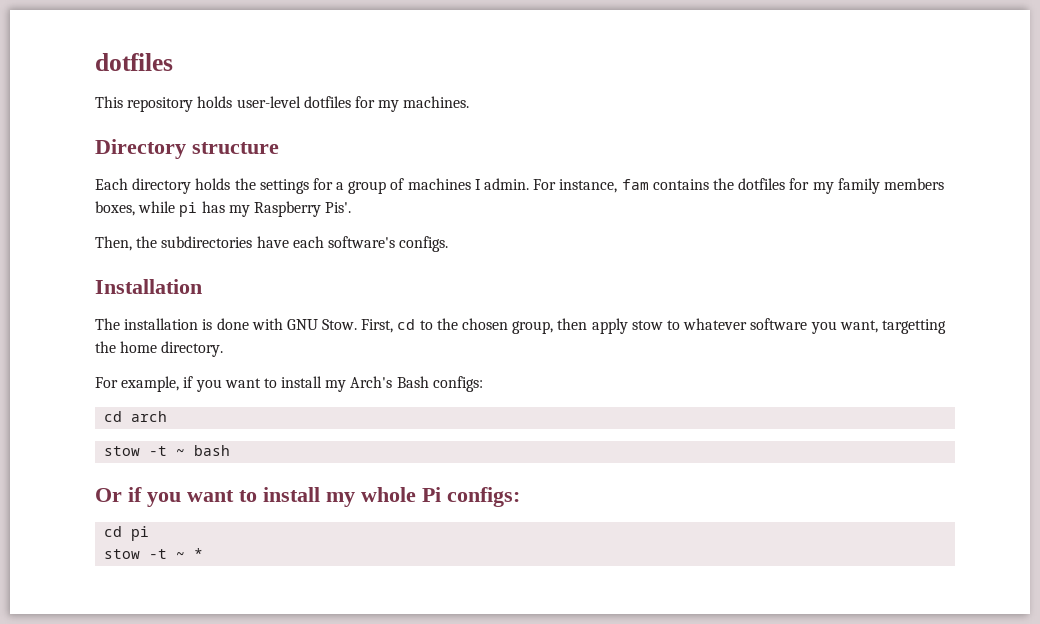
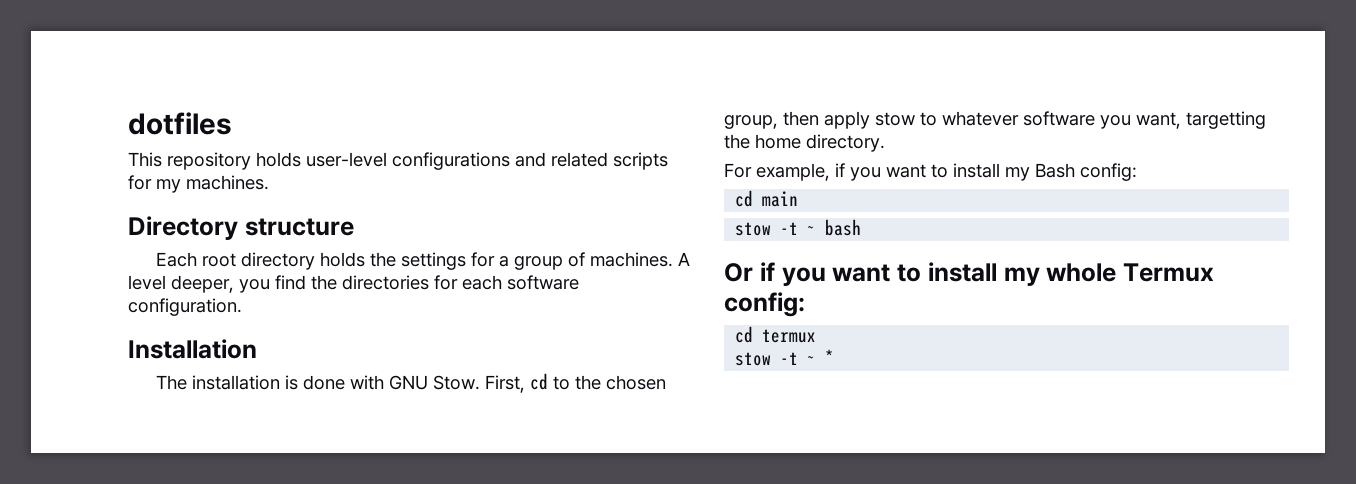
- This repository holds user-level dotfiles for my machines.
+ This repository holds user-level configurations and related scripts for my machines.
- Each directory holds the settings for a group of machines I admin. For instance, fam contains the dotfiles for my family members boxes, while pi has my Raspberry Pis'.
- Then, the subdirectories have each software's configs.
+ Each root directory holds the settings for a group of machines. A level deeper, you find the directories for each software configuration.
- For example, if you want to install my Arch's Bash configs:
- cd arch
+ For example, if you want to install my Bash config:
+ cd main
- Or if you want to install my whole Pi configs:
- cd pi
+ Or if you want to install my whole Termux config:
+ cd termux

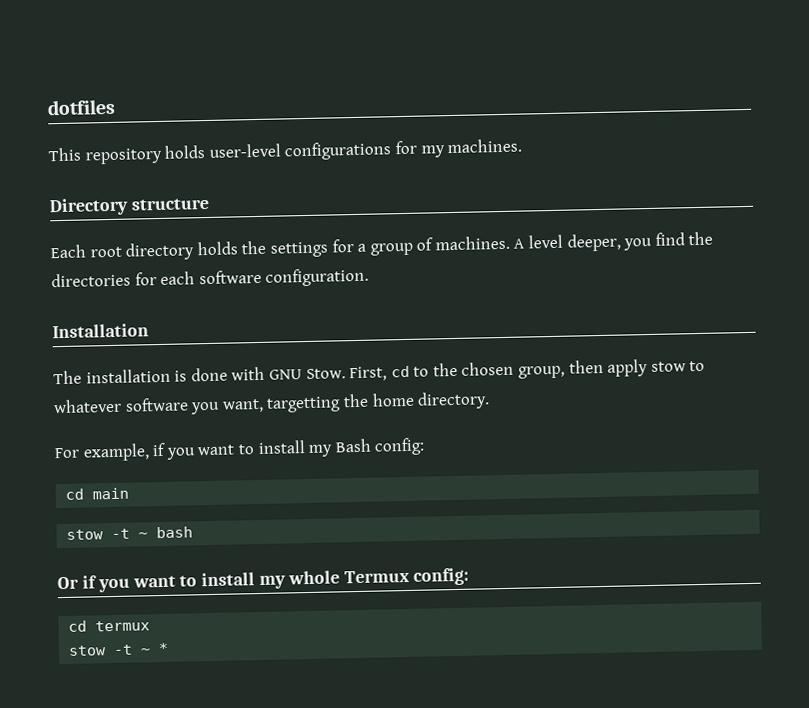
- This repository holds user-level configurations and related scripts for my machines.
+ This repository holds user-level configurations for my machines.

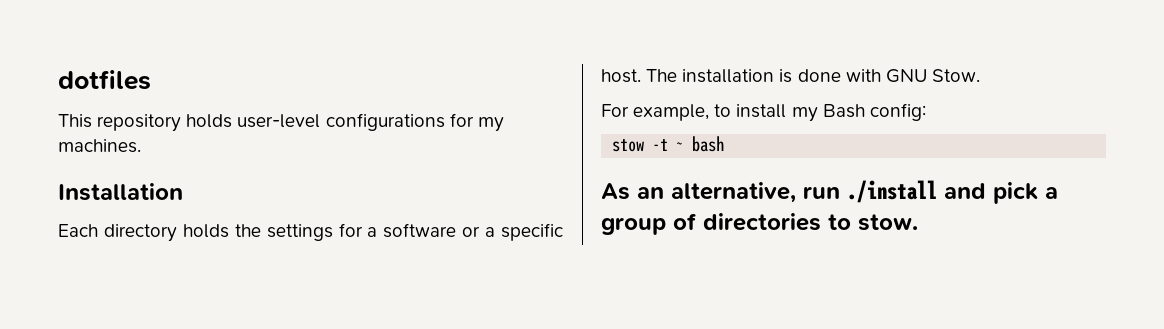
- Directory structure
+ Installation
- Each root directory holds the settings for a group of machines. A level deeper, you find the directories for each software configuration.
- Installation
- The installation is done with GNU Stow. First, cd to the chosen group, then apply stow to whatever software you want, targetting the home directory.
+ Each directory holds the settings for a software or a specific host. The installation is done with GNU Stow.
- For example, if you want to install my Bash config:
+ For example, to install my Bash config:
- cd main
- Or if you want to install my whole Termux config:
- cd termux
- stow -t ~ *
+ As an alternative, run ./install and pick a group of directories to stow.

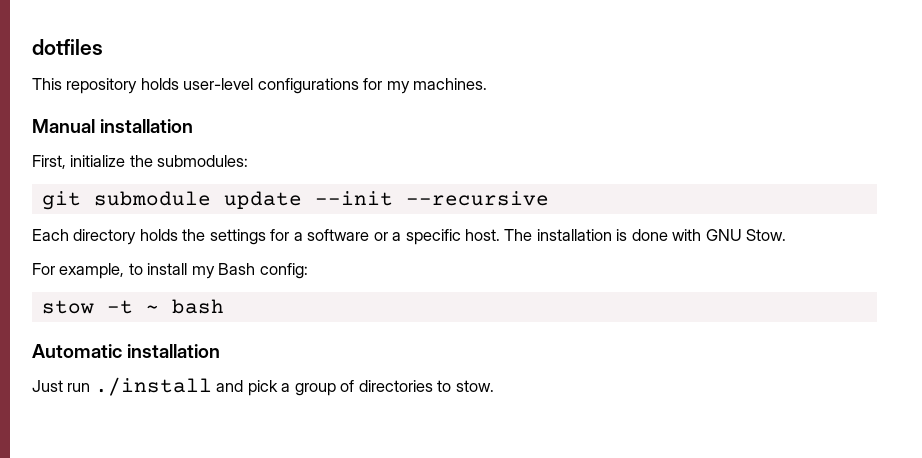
- Installation
+ Manual installation
+ First, initialize the submodules:
+ git submodule update --init --recursive
- As an alternative, run ./install and pick a group of directories to stow.
+ Automatic installation
+ Just run ./install and pick a group of directories to stow.

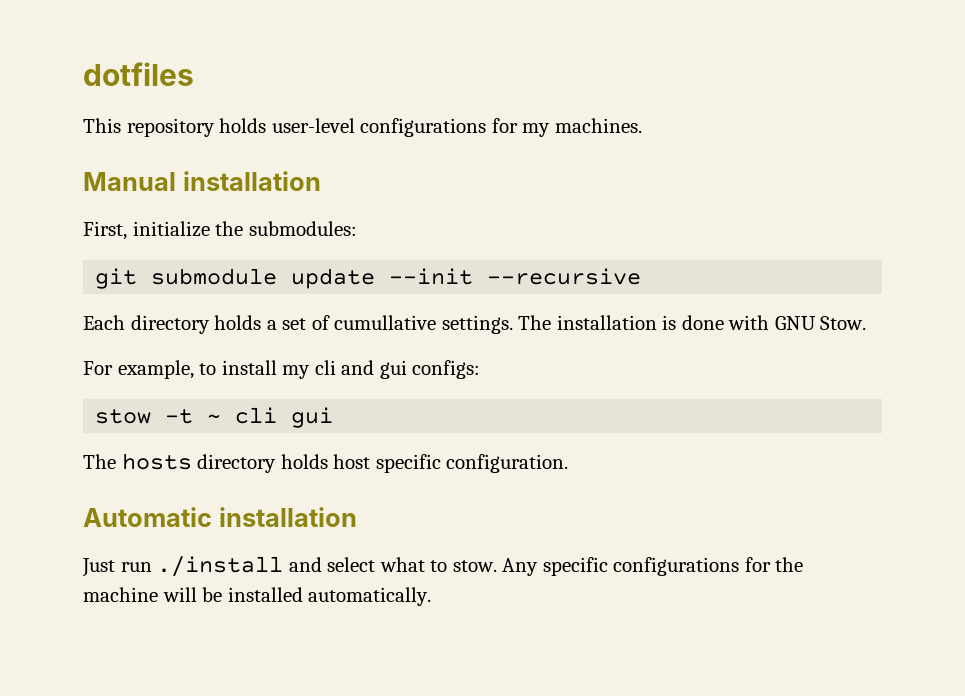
- Each directory holds the settings for a software or a specific host.
+ Each directory holds a set of cumullative settings.
- For example, to install my Bash config:
+ For example, to install my cli and gui configs:
- stow -t ~ bash
+ stow -t ~ cli gui
+ The hosts directory holds host specific configuration.
- Just run ./install and pick a group of directories to stow.
+ Just run ./install and select what to stow. Any specific configurations for the machine will be installed automatically.

